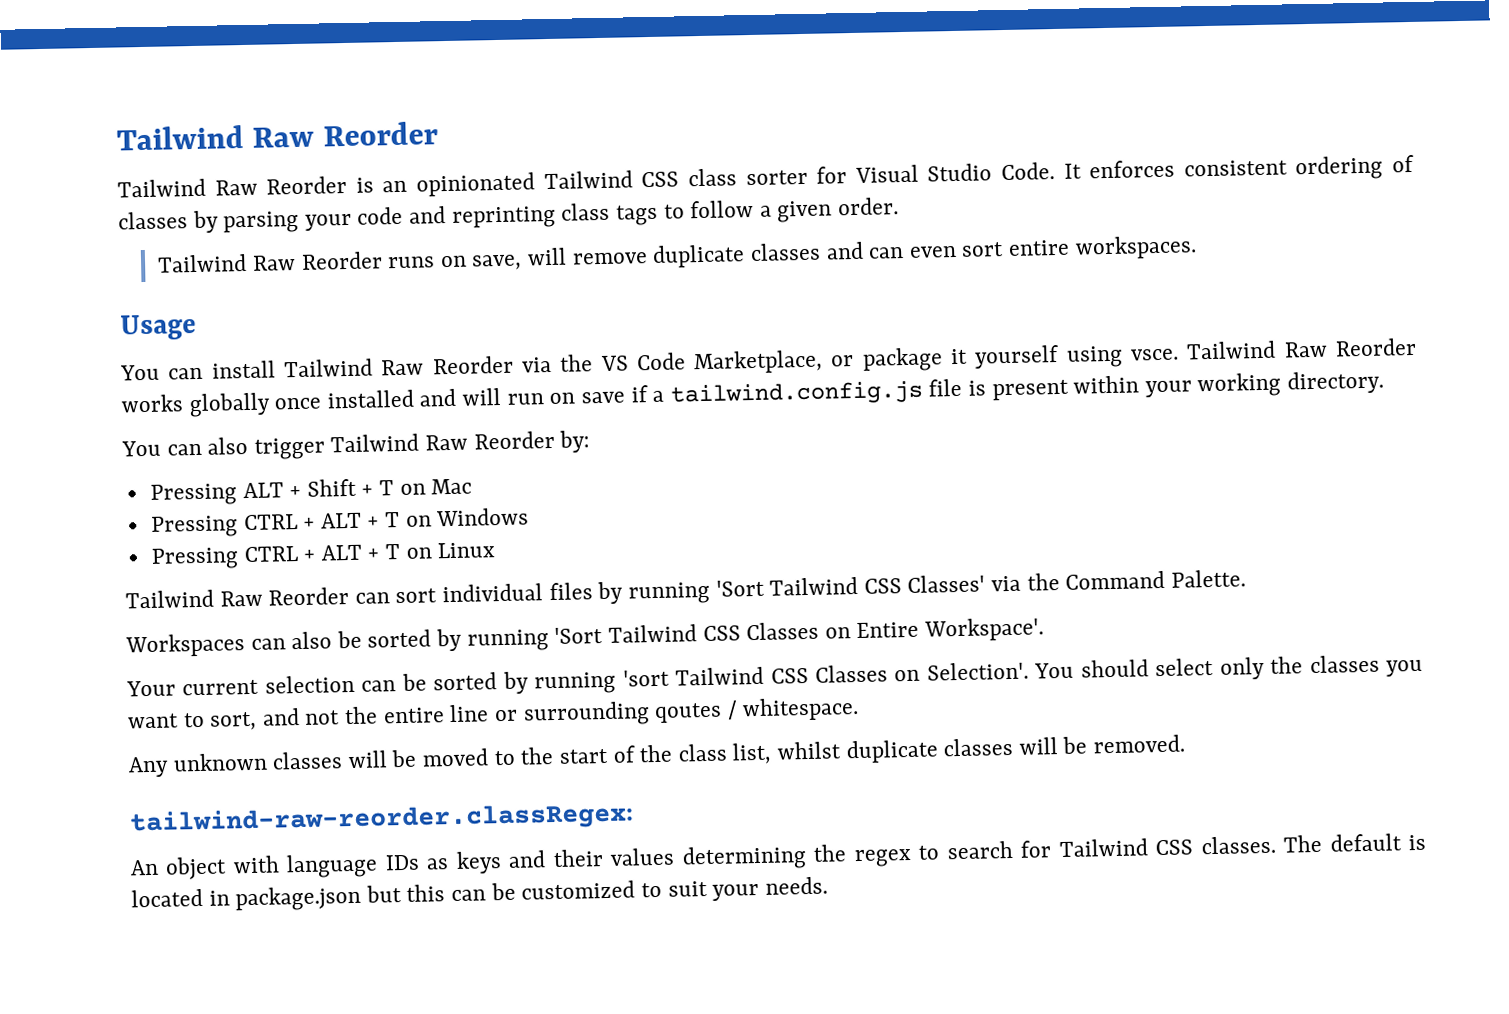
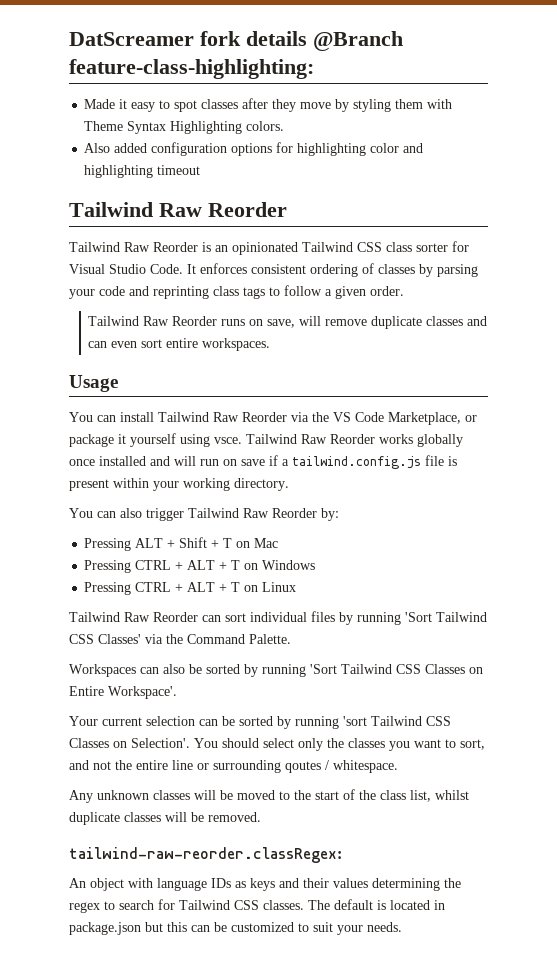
+ DatScreamer fork details @Branch feature-class-highlighting:
+ Made it easy to spot classes after they move by styling them with Theme Syntax Highlighting colors.
+ Also added configuration options for highlighting color and highlighting timeout

